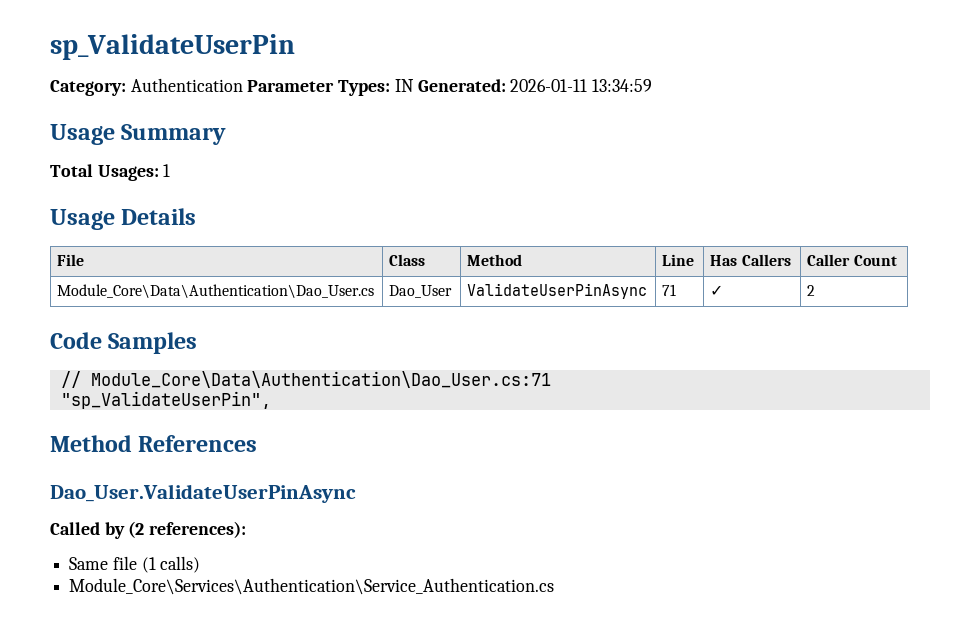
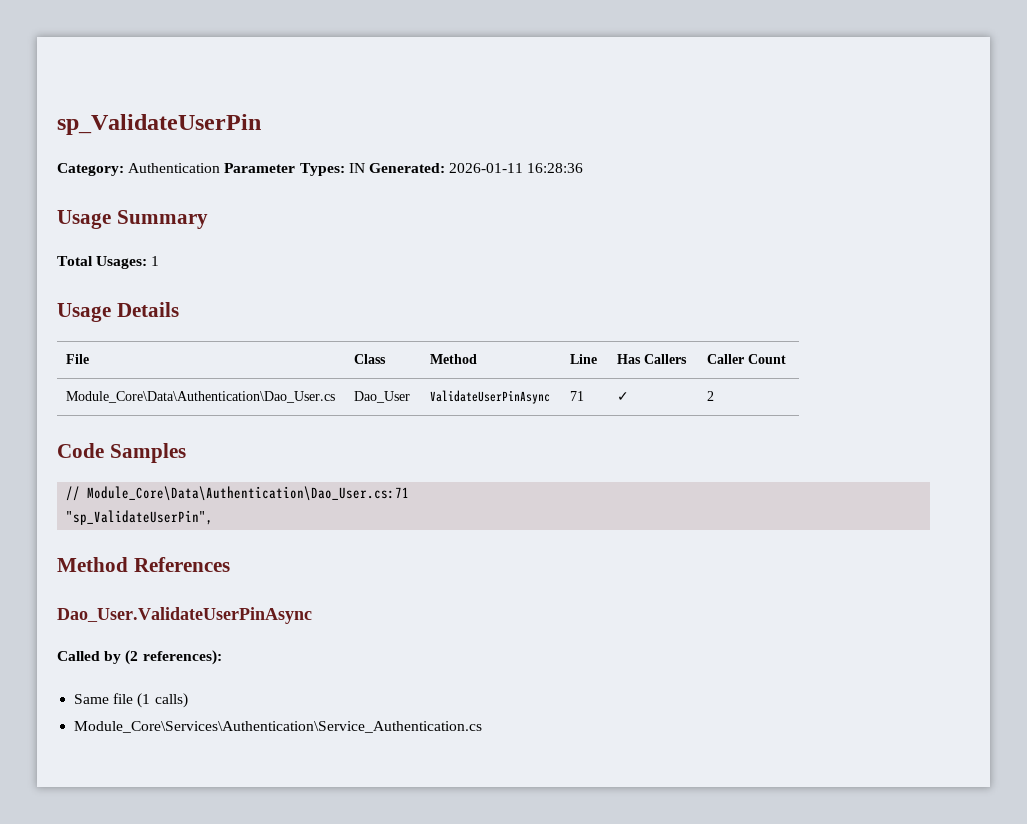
- Category: Authentication Parameter Types: IN Generated: 2026-01-11 13:34:59
+ Category: Authentication Parameter Types: IN Generated: 2026-01-11 16:28:36

